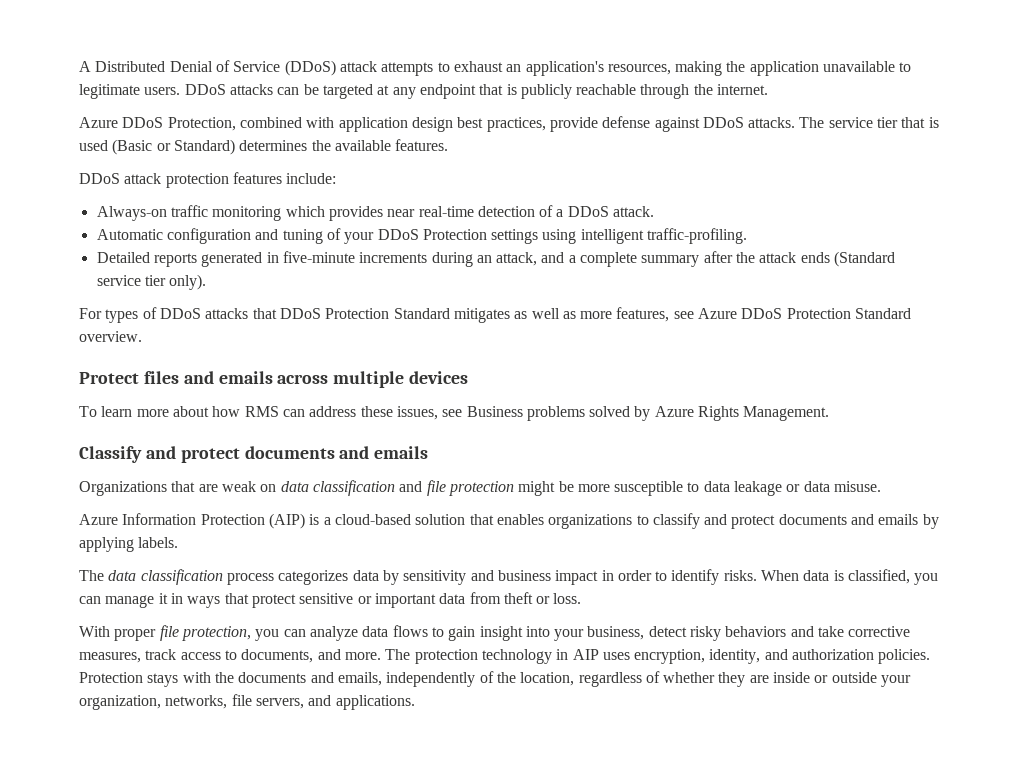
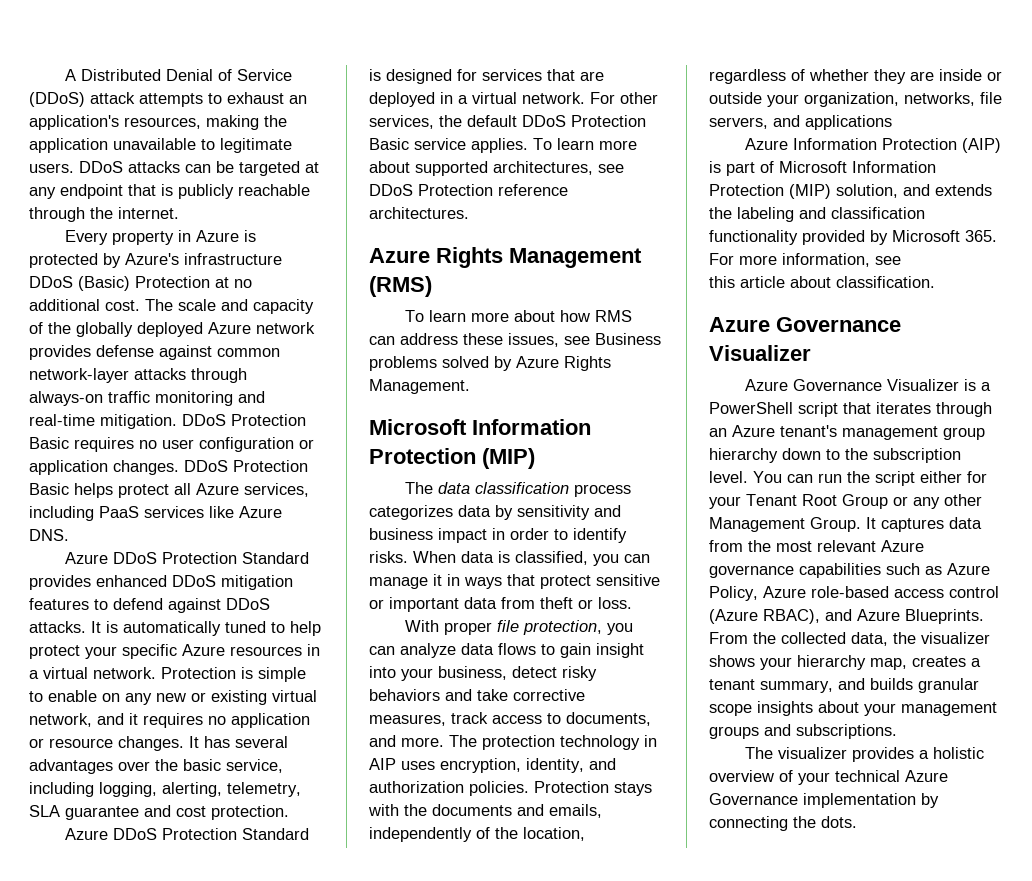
- Azure DDoS Protection, combined with application design best practices, provide defense against DDoS attacks. The service tier that is used (Basic or Standard) determines the available features.
- DDoS attack protection features include:
- Always-on traffic monitoring which provides near real-time detection of a DDoS attack.
- Automatic configuration and tuning of your DDoS Protection settings using intelligent traffic-profiling.
- Detailed reports generated in five-minute increments during an attack, and a complete summary after the attack ends (Standard service tier only).
- For types of DDoS attacks that DDoS Protection Standard mitigates as well as more features, see Azure DDoS Protection Standard overview.
- Protect files and emails across multiple devices
+ Every property in Azure is protected by Azure's infrastructure DDoS (Basic) Protection at no additional cost. The scale and capacity of the globally deployed Azure network provides defense against common network-layer attacks through always-on traffic monitoring and real-time mitigation. DDoS Protection Basic requires no user configuration or application changes. DDoS Protection Basic helps protect all Azure services, including PaaS services like Azure DNS.
+ Azure DDoS Protection Standard provides enhanced DDoS mitigation features to defend against DDoS attacks. It is automatically tuned to help protect your specific Azure resources in a virtual network. Protection is simple to enable on any new or existing virtual network, and it requires no application or resource changes. It has several advantages over the basic service, including logging, alerting, telemetry, SLA guarantee and cost protection.
+ Azure DDoS Protection Standard is designed for services that are deployed in a virtual network. For other services, the default DDoS Protection Basic service applies. To learn more about supported architectures, see DDoS Protection reference architectures.
+ Azure Rights Management (RMS)
  To learn more about how RMS can address these issues, see Business problems solved by Azure Rights Management.
- Classify and protect documents and emails
- Organizations that are weak on data classification and file protection might be more susceptible to data leakage or data misuse.
- Azure Information Protection (AIP) is a cloud-based solution that enables organizations to classify and protect documents and emails by applying labels.
+ Microsoft Information Protection (MIP)
- Protection stays with the documents and emails, independently of the location, regardless of whether they are inside or outside your organization, networks, file servers, and applications.
+ Protection stays with the documents and emails, independently of the location, regardless of whether they are inside or outside your organization, networks, file servers, and applications
+ Azure Information Protection (AIP) is part of Microsoft Information Protection (MIP) solution, and extends the labeling and classification functionality provided by Microsoft 365. For more information, see
+ this article about classification.
+ Azure Governance Visualizer
+ Azure Governance Visualizer is a PowerShell script that iterates through an Azure tenant's management group hierarchy down to the subscription level. You can run the script either for your Tenant Root Group or any other Management Group. It captures data from the most relevant Azure governance capabilities such as Azure Policy, Azure role-based access control (Azure RBAC), and Azure Blueprints. From the collected data, the visualizer shows your hierarchy map, creates a tenant summary, and builds granular scope insights about your management groups and subscriptions.
+ The visualizer provides a holistic overview of your technical Azure Governance implementation by connecting the dots.

